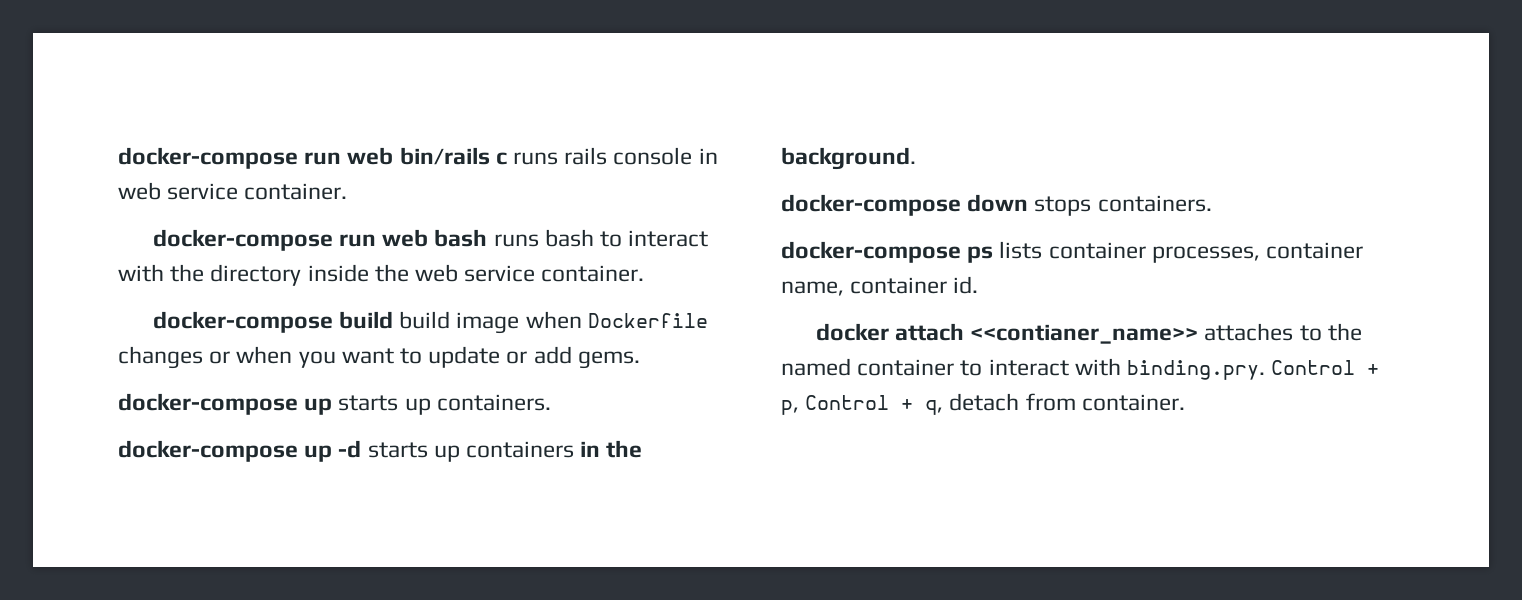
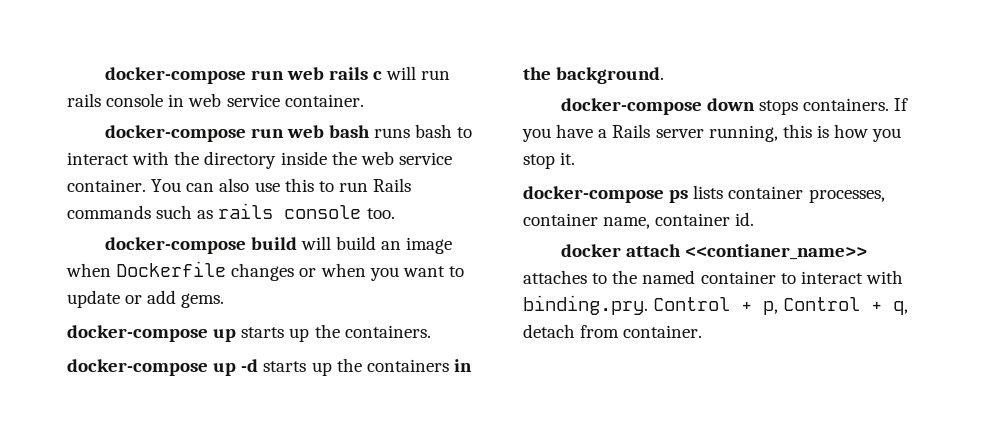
- docker-compose run web bin/rails c runs rails console in web service container.
+ docker-compose run web rails c will run rails console in web service container.
+ You can also use this to run Rails commands such as rails console too.
- docker-compose build build image when Dockerfile changes or when you want to update or add gems.
+ docker-compose build will build an image when Dockerfile changes or when you want to update or add gems.
- docker-compose up starts up containers.
+ docker-compose up starts up the containers.
- docker-compose up -d starts up containers in the background.
+ docker-compose up -d starts up the containers in the background.
+ If you have a Rails server running, this is how you stop it.

